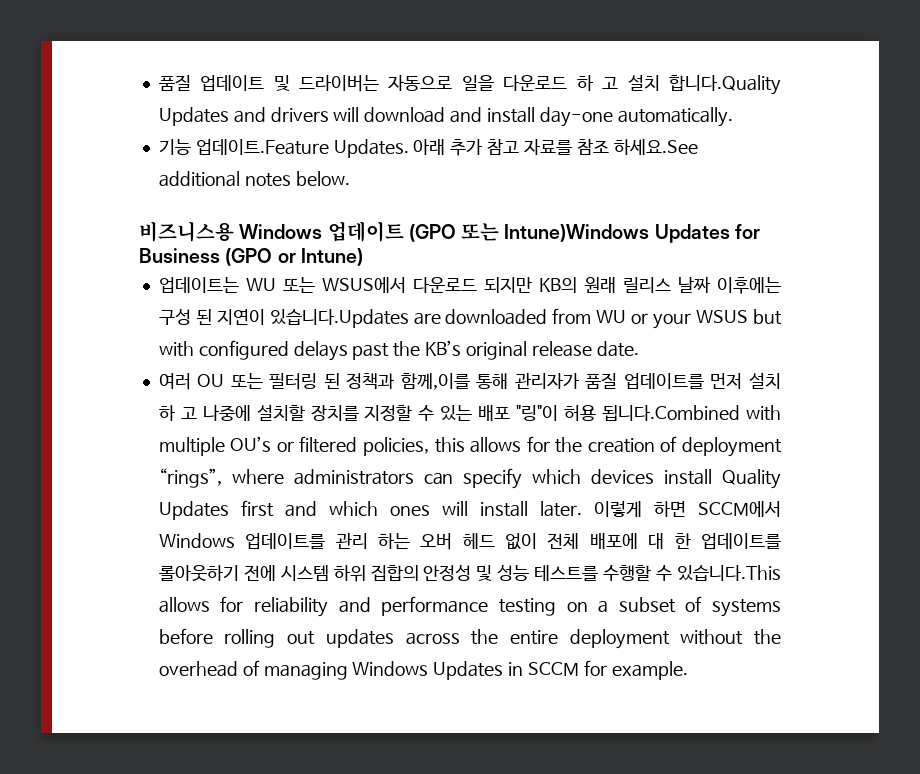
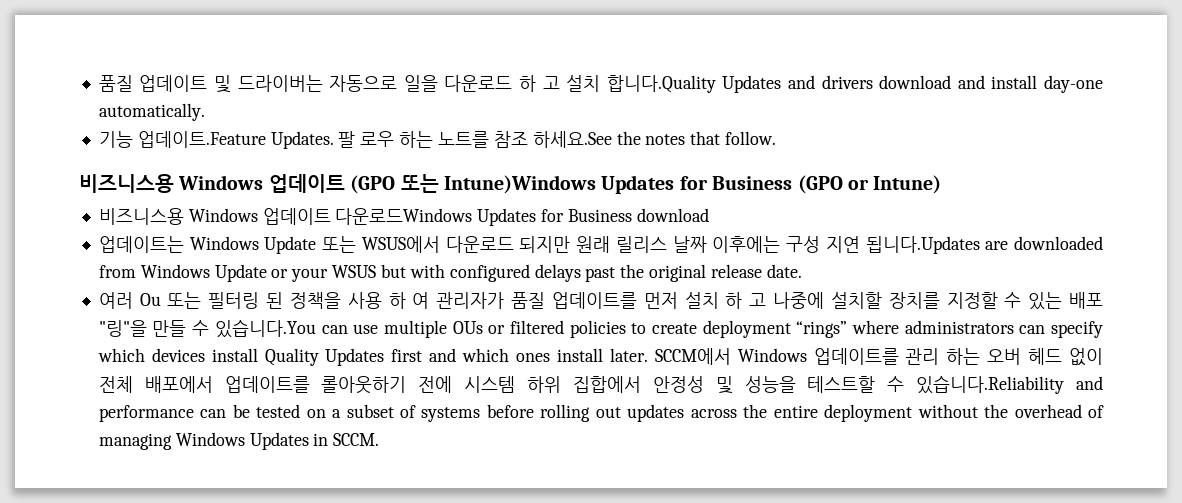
- 품질 업데이트 및 드라이버는 자동으로 일을 다운로드 하 고 설치 합니다.Quality Updates and drivers will download and install day-one automatically.
+ 품질 업데이트 및 드라이버는 자동으로 일을 다운로드 하 고 설치 합니다.Quality Updates and drivers download and install day-one automatically.
- 아래 추가 참고 자료를 참조 하세요.See additional notes below.
+ 팔 로우 하는 노트를 참조 하세요.See the notes that follow.
+ 비즈니스용 Windows 업데이트 다운로드Windows Updates for Business download
- 업데이트는 WU 또는 WSUS에서 다운로드 되지만 KB의 원래 릴리스 날짜 이후에는 구성 된 지연이 있습니다.Updates are downloaded from WU or your WSUS but with configured delays past the KB’s original release date.
+ 업데이트는 Windows Update 또는 WSUS에서 다운로드 되지만 원래 릴리스 날짜 이후에는 구성 지연 됩니다.Updates are downloaded from Windows Update or your WSUS but with configured delays past the original release date.
- 여러 OU 또는 필터링 된 정책과 함께,이를 통해 관리자가 품질 업데이트를 먼저 설치 하 고 나중에 설치할 장치를 지정할 수 있는 배포 "링"이 허용 됩니다.Combined with multiple OU’s or filtered policies, this allows for the creation of deployment “rings”, where administrators can specify which devices install Quality Updates first and which ones will install later.
+ 여러 Ou 또는 필터링 된 정책을 사용 하 여 관리자가 품질 업데이트를 먼저 설치 하 고 나중에 설치할 장치를 지정할 수 있는 배포 "링"을 만들 수 있습니다.You can use multiple OUs or filtered policies to create deployment “rings” where administrators can specify which devices install Quality Updates first and which ones install later.
- 이렇게 하면 SCCM에서 Windows 업데이트를 관리 하는 오버 헤드 없이 전체 배포에 대 한 업데이트를 롤아웃하기 전에 시스템 하위 집합의 안정성 및 성능 테스트를 수행할 수 있습니다.This allows for reliability and performance testing on a subset of systems before rolling out updates across the entire deployment without the overhead of managing Windows Updates in SCCM for example.
+ SCCM에서 Windows 업데이트를 관리 하는 오버 헤드 없이 전체 배포에서 업데이트를 롤아웃하기 전에 시스템 하위 집합에서 안정성 및 성능을 테스트할 수 있습니다.Reliability and performance can be tested on a subset of systems before rolling out updates across the entire deployment without the overhead of managing Windows Updates in SCCM.

